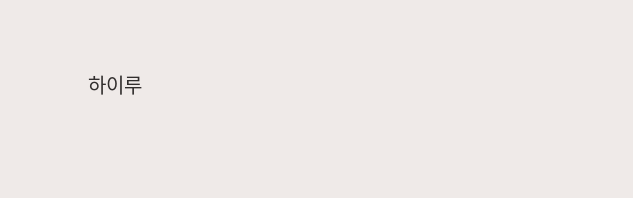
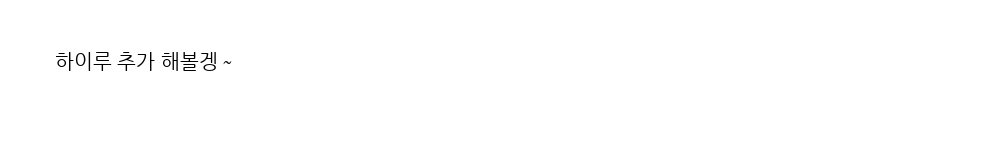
- 하이루
+ 하이루 추가 해볼겡 ~

